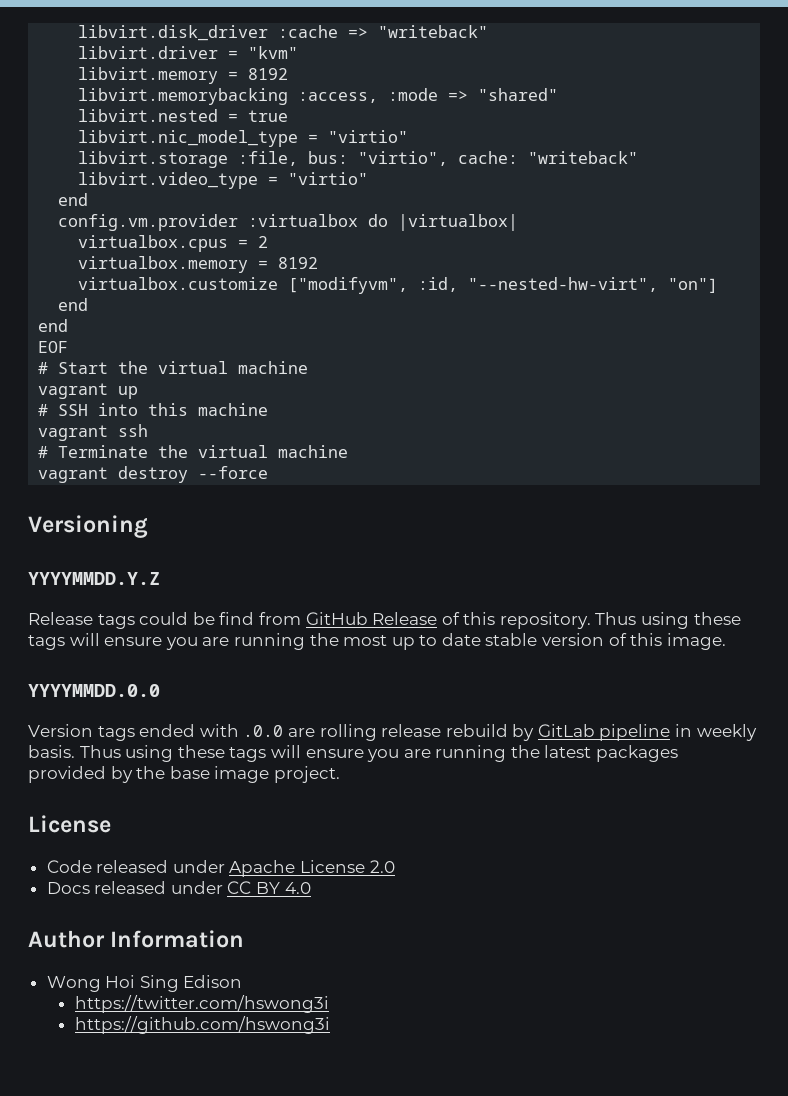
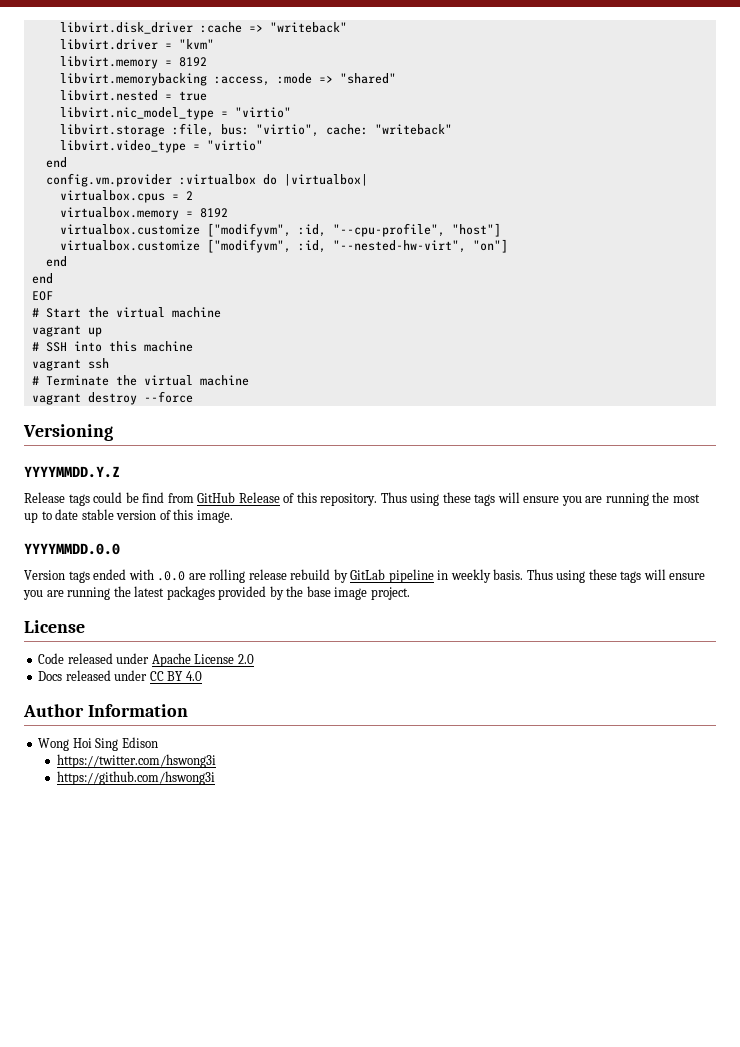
+ virtualbox.customize ["modifyvm", :id, "--cpu-profile", "host"]

